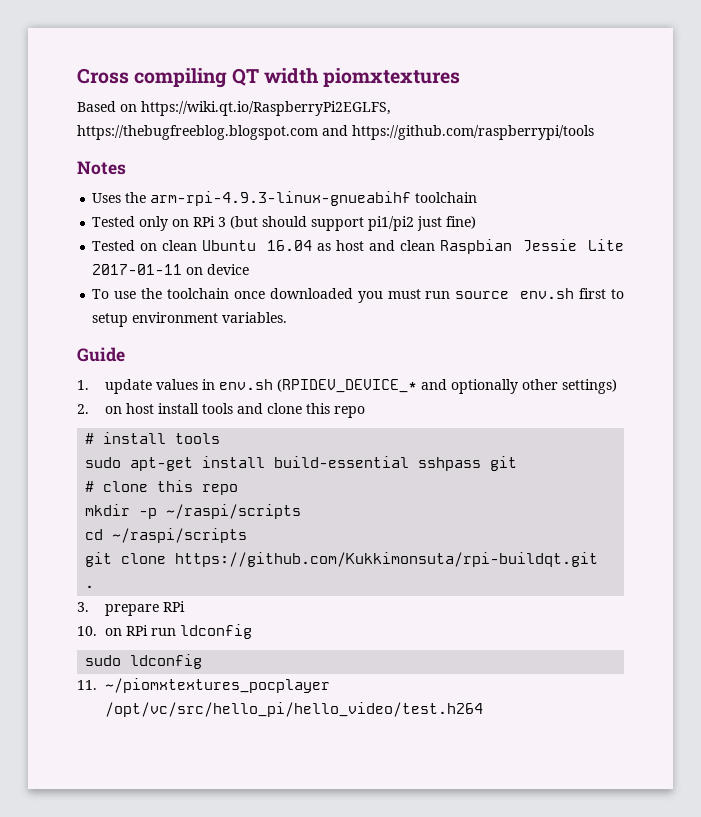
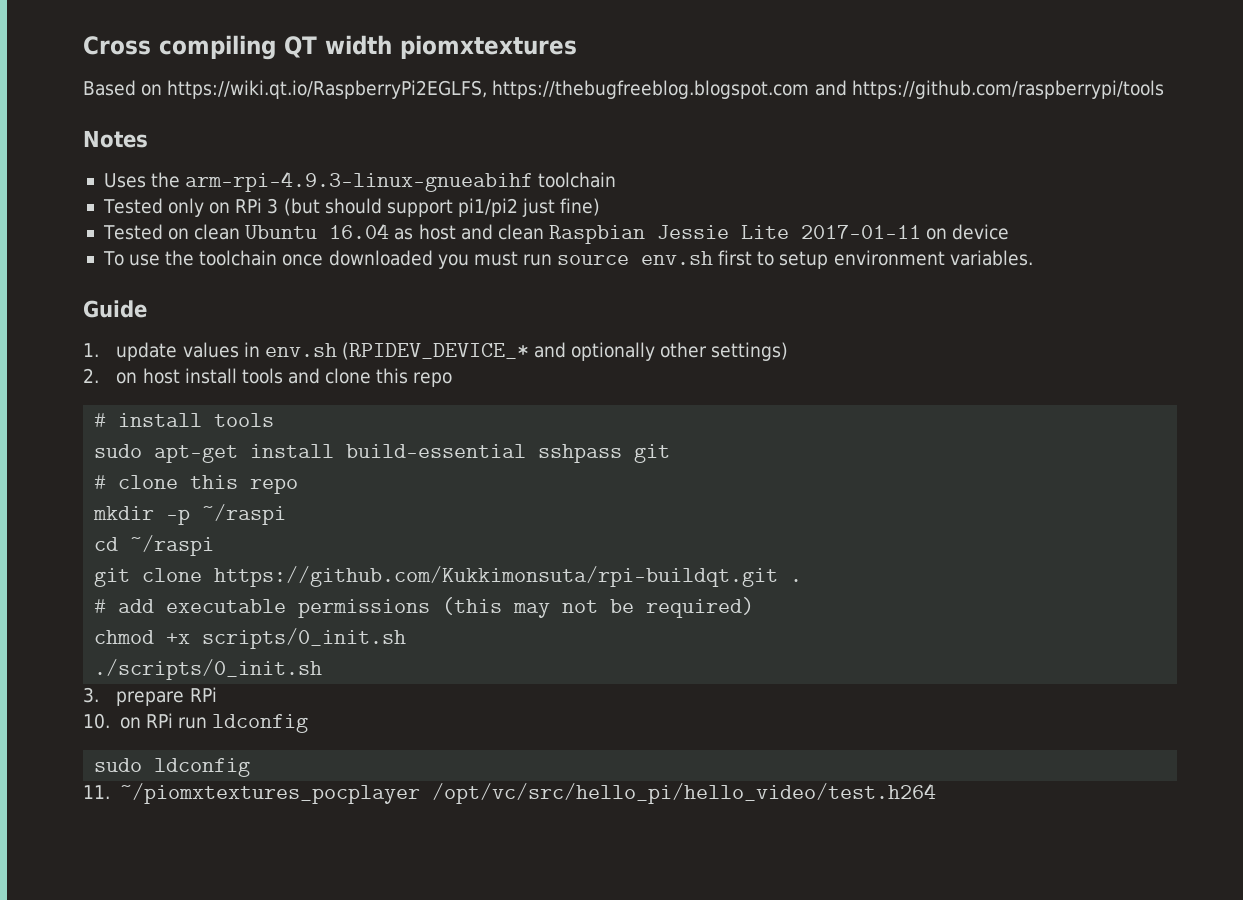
- mkdir -p ~/raspi/scripts
+ mkdir -p ~/raspi
- cd ~/raspi/scripts
+ cd ~/raspi
+ # add executable permissions (this may not be required)
+ chmod +x scripts/0_init.sh
+ ./scripts/0_init.sh

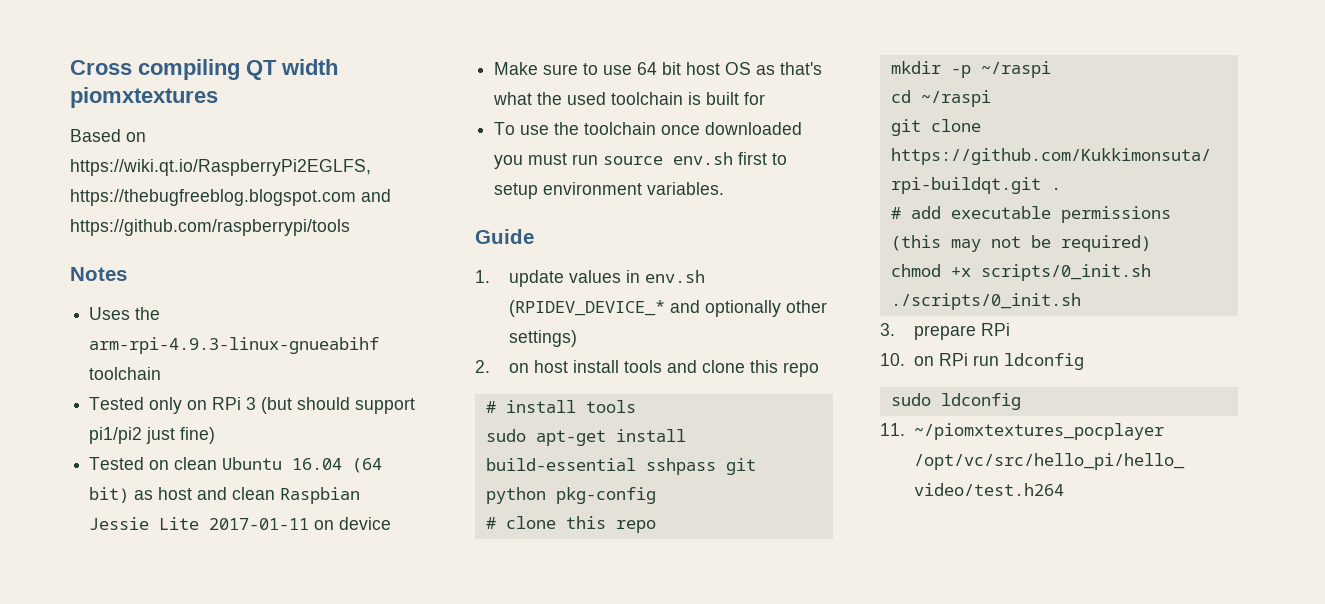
- Tested on clean Ubuntu 16.04 as host and clean Raspbian Jessie Lite 2017-01-11 on device
+ Tested on clean Ubuntu 16.04 (64 bit) as host and clean Raspbian Jessie Lite 2017-01-11 on device
+ Make sure to use 64 bit host OS as that's what the used toolchain is built for
- sudo apt-get install build-essential sshpass git
+ sudo apt-get install build-essential sshpass git python pkg-config

